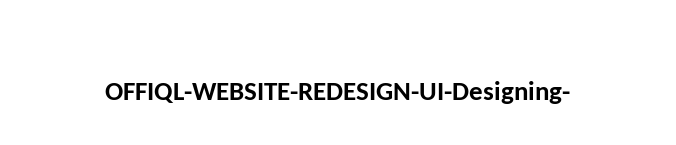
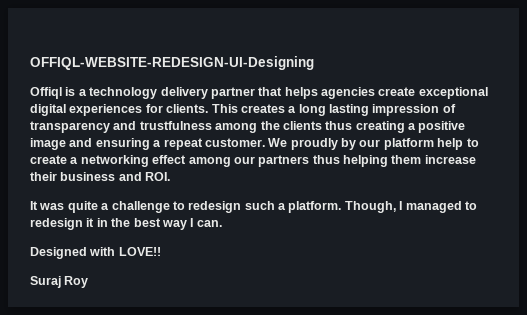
- OFFIQL-WEBSITE-REDESIGN-UI-Designing-
+ OFFIQL-WEBSITE-REDESIGN-UI-Designing
+ Offiql is a technology delivery partner that helps agencies create exceptional digital experiences for clients. This creates a long lasting impression of transparency and trustfulness among the clients thus creating a positive image and ensuring a repeat customer. We proudly by our platform help to create a networking effect among our partners thus helping them increase their business and ROI.
+ It was quite a challenge to redesign such a platform. Though, I managed to redesign it in the best way I can.
+ Designed with LOVE!!
+ Suraj Roy

